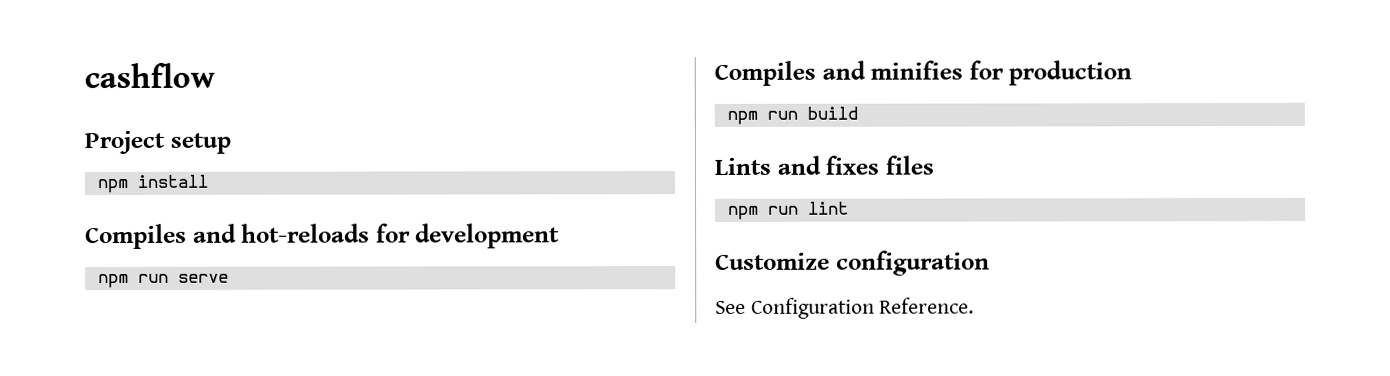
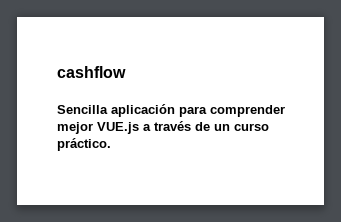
- Project setup
- npm install
- Compiles and hot-reloads for development
- npm run serve
- Compiles and minifies for production
- npm run build
- Lints and fixes files
- npm run lint
- Customize configuration
- See Configuration Reference.
+ Sencilla aplicación para comprender mejor VUE.js a través de un curso práctico.

